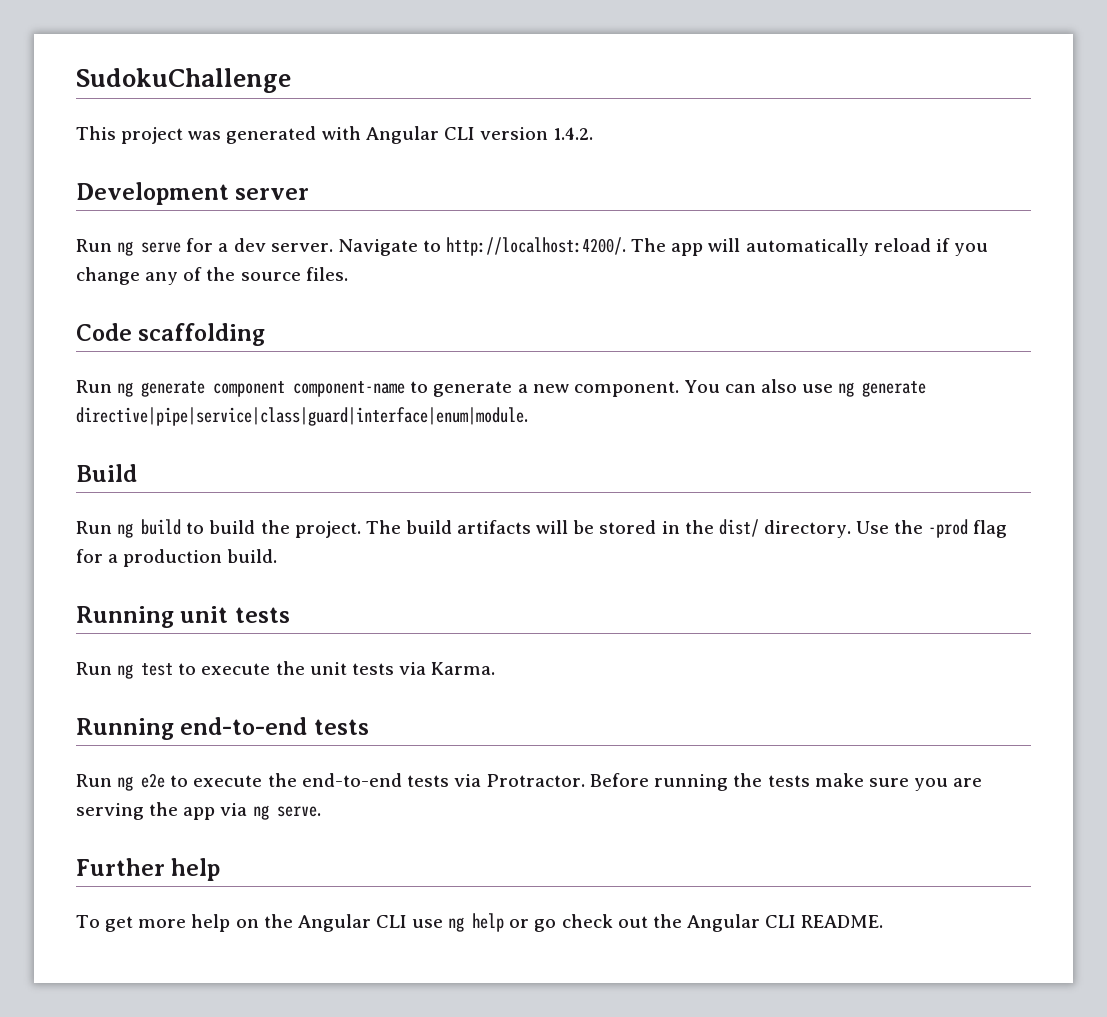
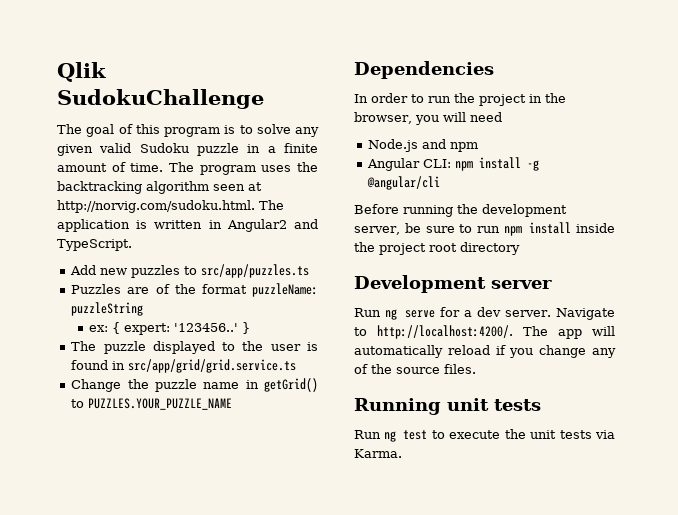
- SudokuChallenge
+ Qlik SudokuChallenge
- This project was generated with Angular CLI version 1.4.2.
+ The goal of this program is to solve any given valid Sudoku puzzle in a finite amount of time. The program uses the backtracking algorithm seen at http://norvig.com/sudoku.html. The application is written in Angular2 and TypeScript.
+ Add new puzzles to src/app/puzzles.ts
+ Puzzles are of the format puzzleName: puzzleString
+ ex: { expert: '123456..' }
+ The puzzle displayed to the user is found in src/app/grid/grid.service.ts
+ Change the puzzle name in getGrid() to PUZZLES.YOUR_PUZZLE_NAME
+ Dependencies
+ In order to run the project in the browser, you will need
+ Node.js and npm
+ Angular CLI: npm install -g @angular/cli
+ Before running the development server, be sure to run npm install inside the project root directory
- Code scaffolding
- Run ng generate component component-name to generate a new component. You can also use ng generate directive|pipe|service|class|guard|interface|enum|module.
- Build
- Run ng build to build the project. The build artifacts will be stored in the dist/ directory. Use the -prod flag for a production build.
- Running end-to-end tests
- Run ng e2e to execute the end-to-end tests via Protractor. Before running the tests make sure you are serving the app via ng serve.
- Further help
- To get more help on the Angular CLI use ng help or go check out the Angular CLI README.

